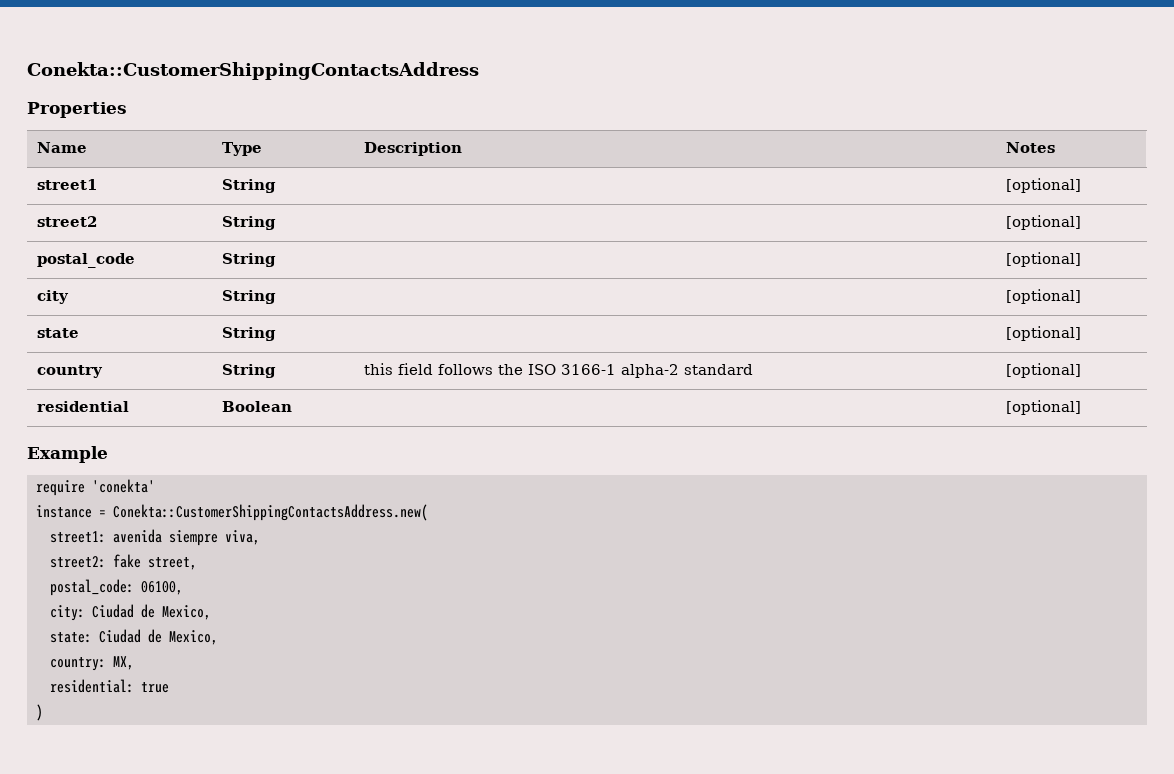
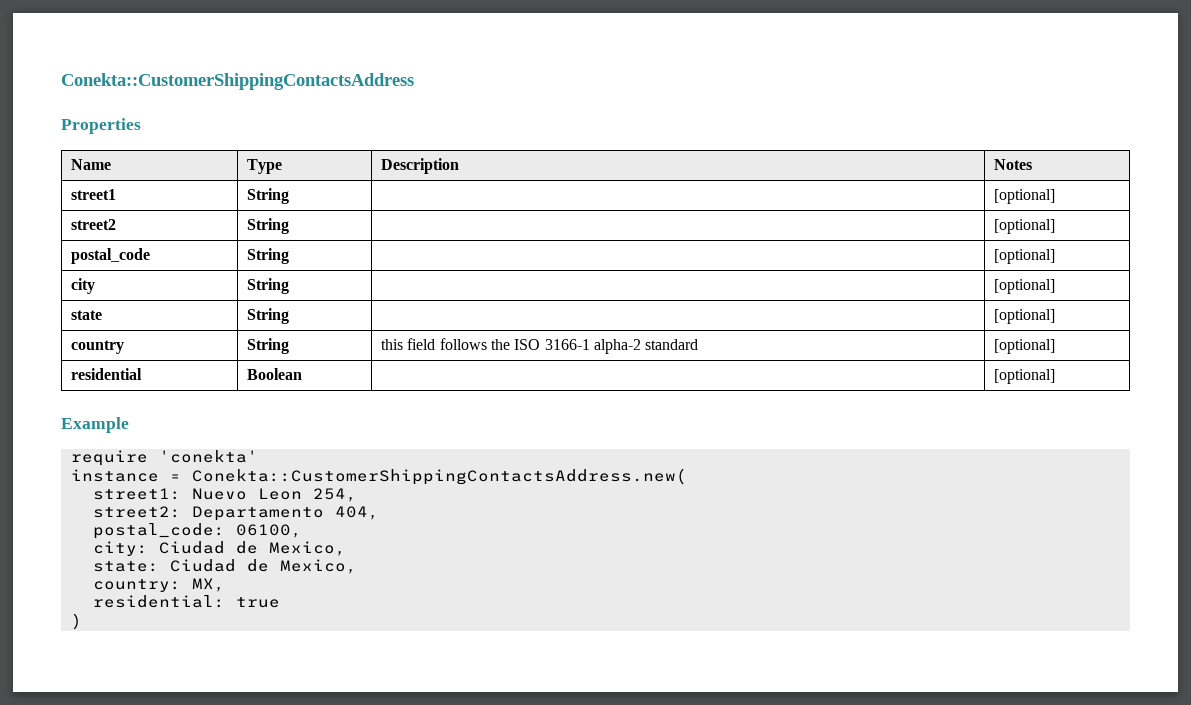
- street1: avenida siempre viva,
+ street1: Nuevo Leon 254,
- street2: fake street,
+ street2: Departamento 404,

